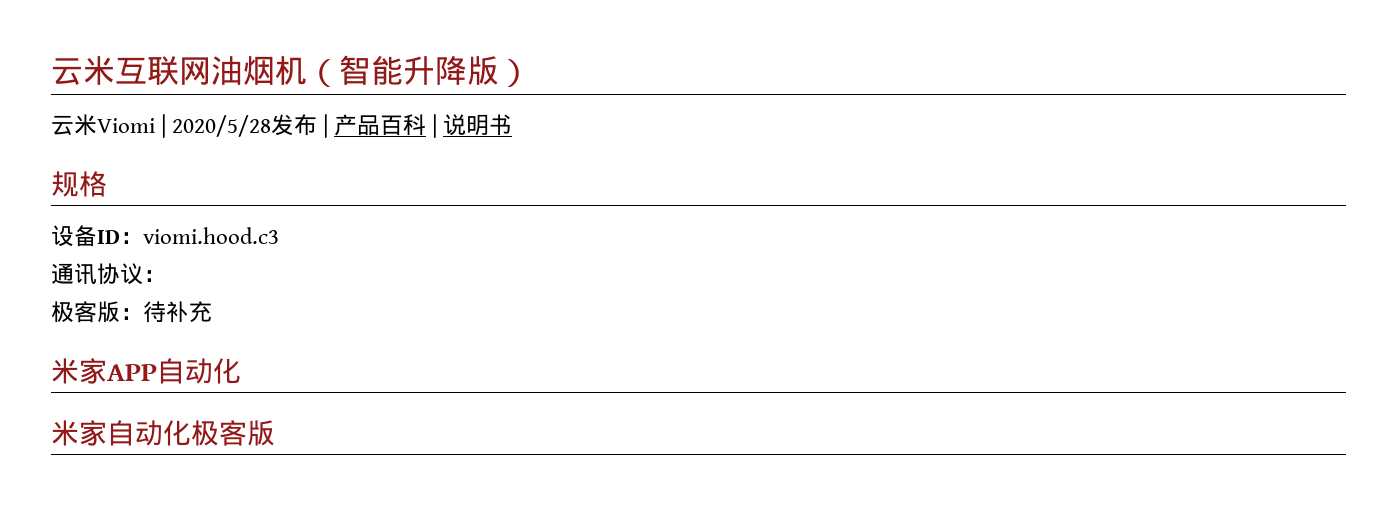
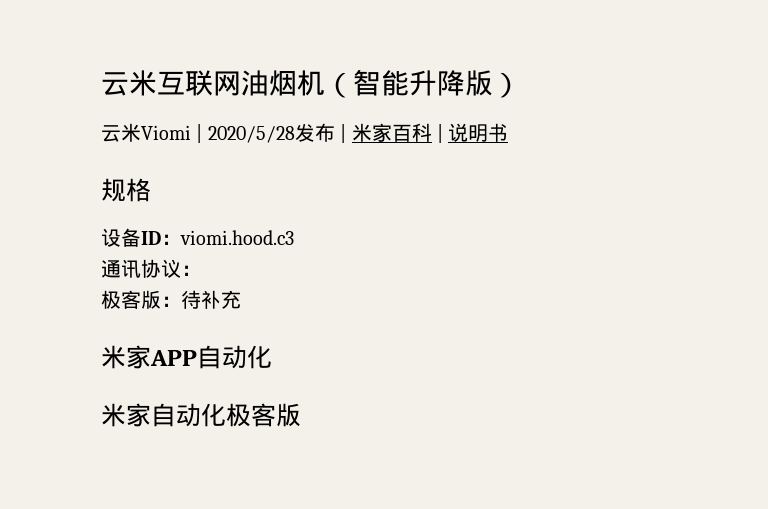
- 云米Viomi | 2020/5/28发布 | 产品百科 | 说明书
+ 云米Viomi | 2020/5/28发布 | 米家百科 | 说明书

